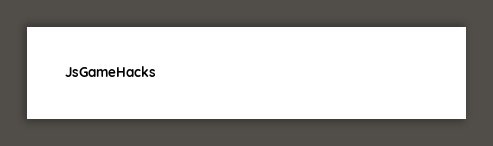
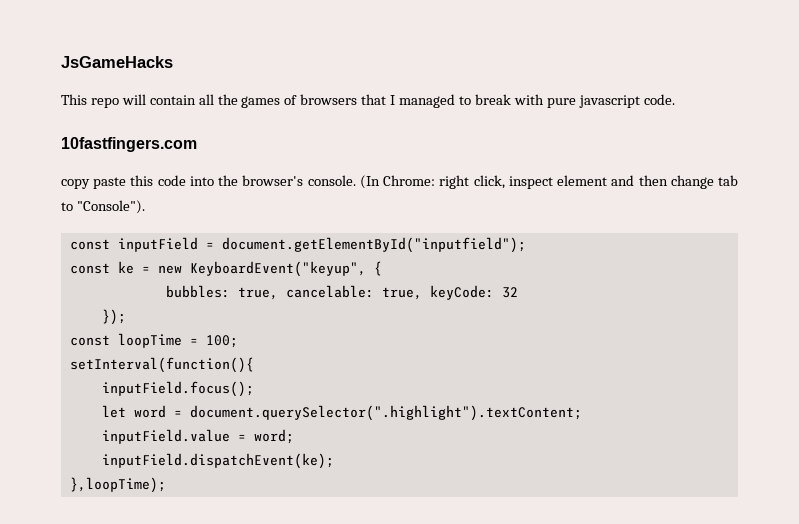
+ This repo will contain all the games of browsers that I managed to break with pure javascript code.
+ 10fastfingers.com
+ copy paste this code into the browser's console. (In Chrome: right click, inspect element and then change tab to "Console").
+ const inputField = document.getElementById("inputfield");
+ const ke = new KeyboardEvent("keyup", {
+ bubbles: true, cancelable: true, keyCode: 32
+ });
+ const loopTime = 100;
+ setInterval(function(){
+ inputField.focus();
+ let word = document.querySelector(".highlight").textContent;
+ inputField.value = word;
+ inputField.dispatchEvent(ke);
+ },loopTime);

